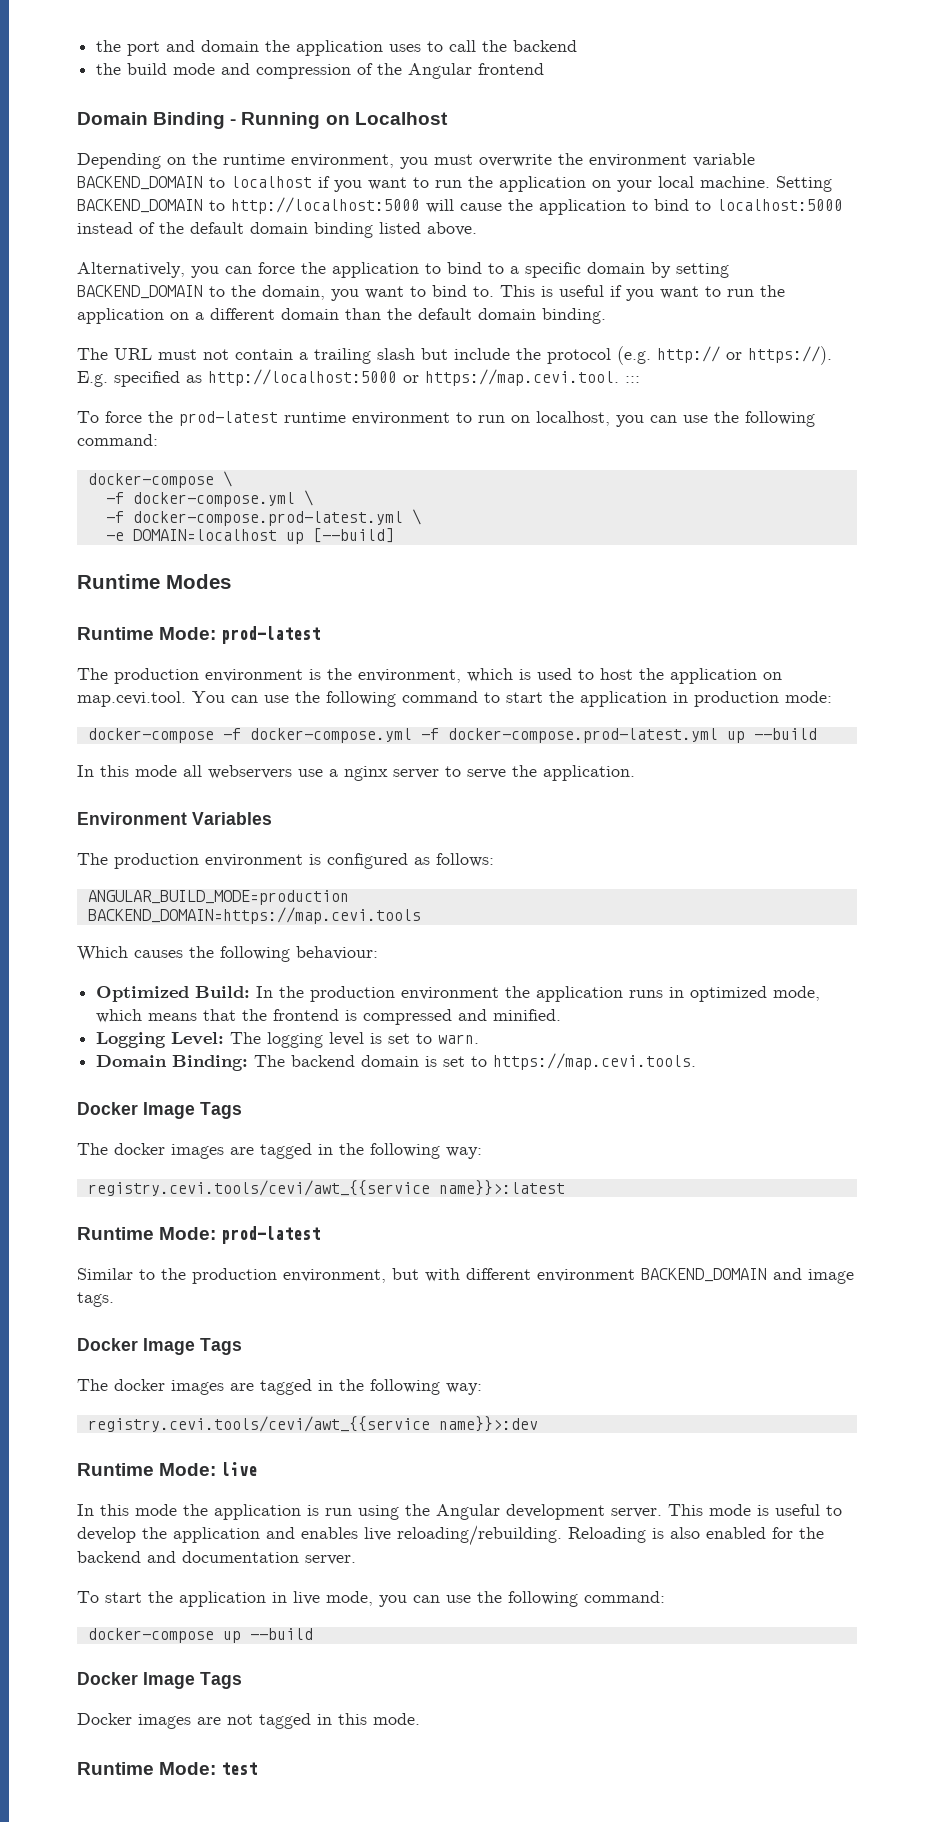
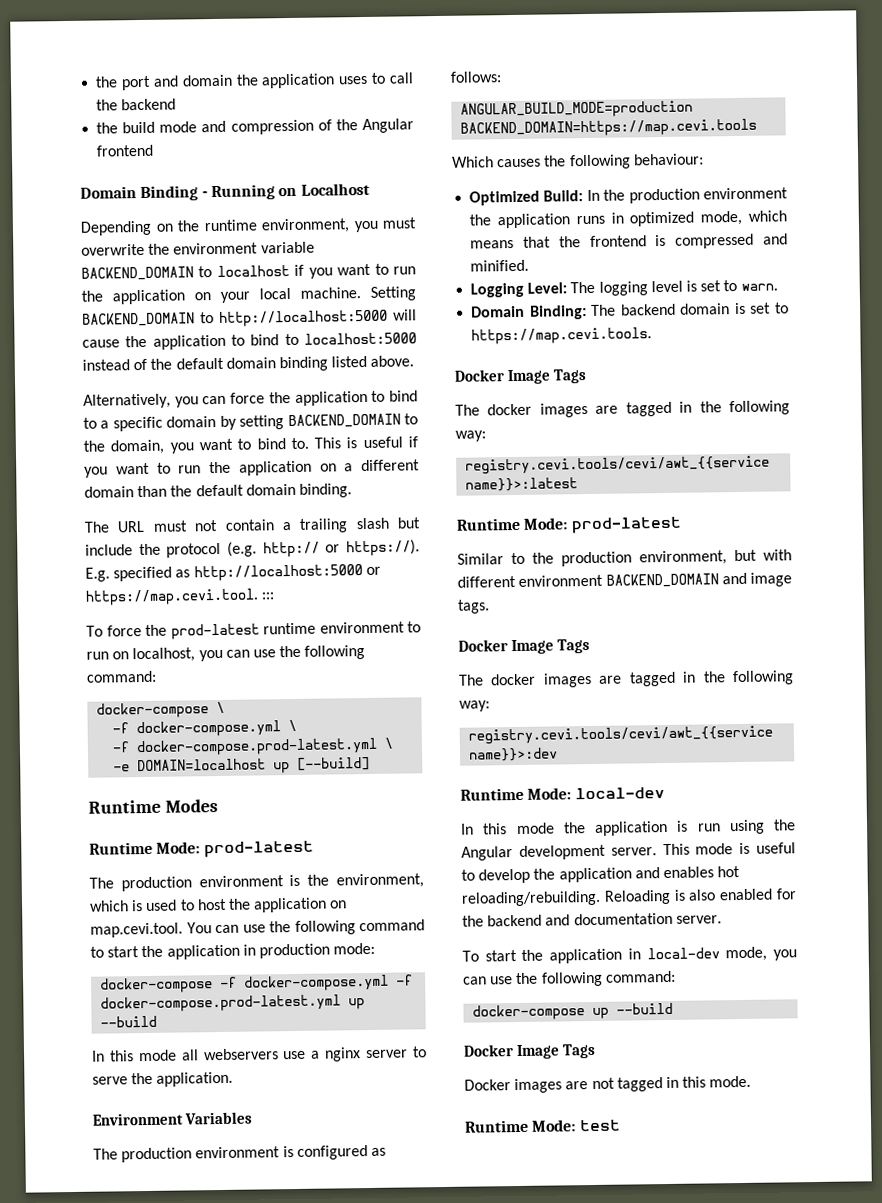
- Runtime Mode: live
+ Runtime Mode: local-dev
- This mode is useful to develop the application and enables live reloading/rebuilding.
+ This mode is useful to develop the application and enables hot reloading/rebuilding.
- To start the application in live mode, you can use the following command:
+ To start the application in local-dev mode, you can use the following command:

